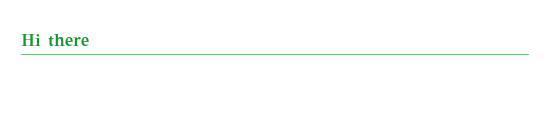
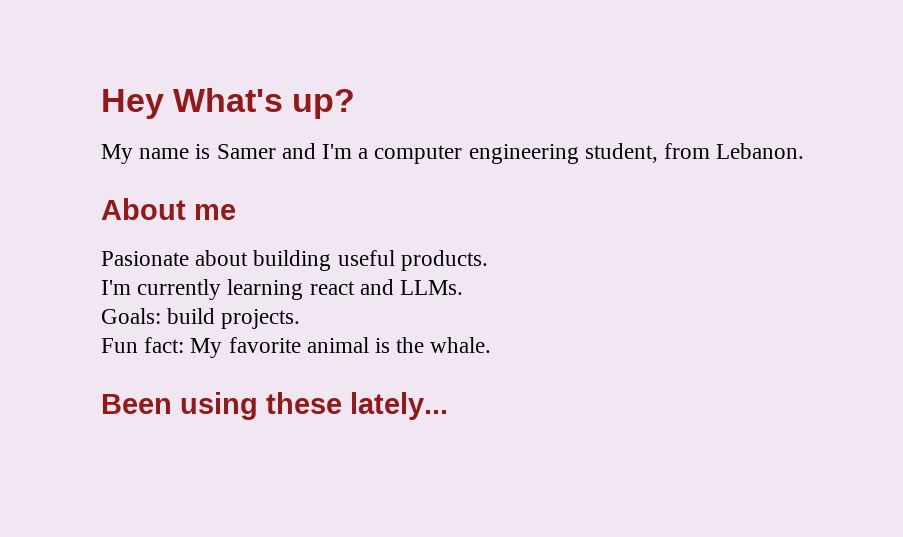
- Hi there
+ Hey What's up?
+ My name is Samer and I'm a computer engineering student, from Lebanon.
+ About me
+ Pasionate about building useful products.
+ I'm currently learning react and LLMs.
+ Goals: build projects.
+ Fun fact: My favorite animal is the whale.
+ Been using these lately...

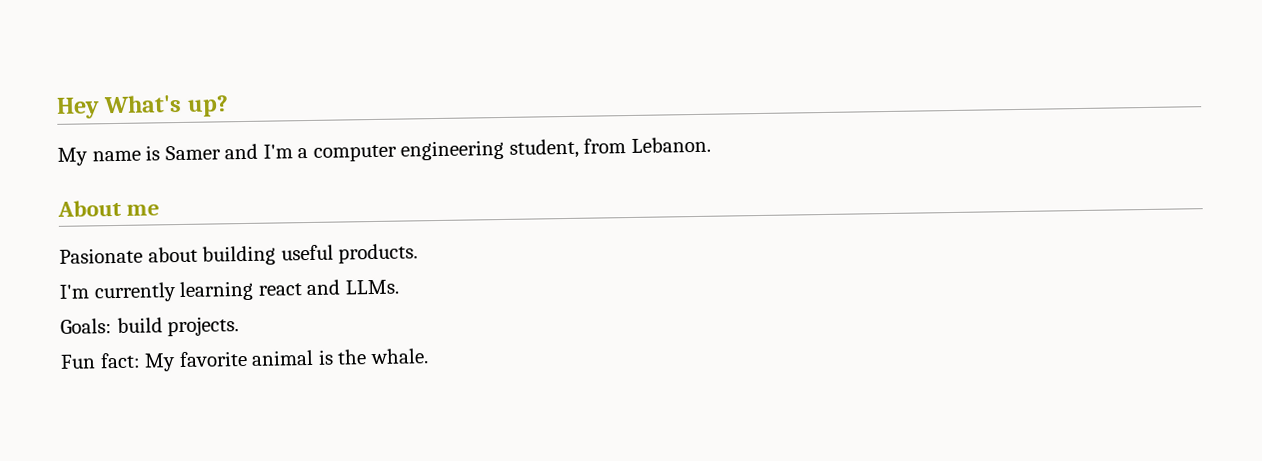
- Been using these lately...

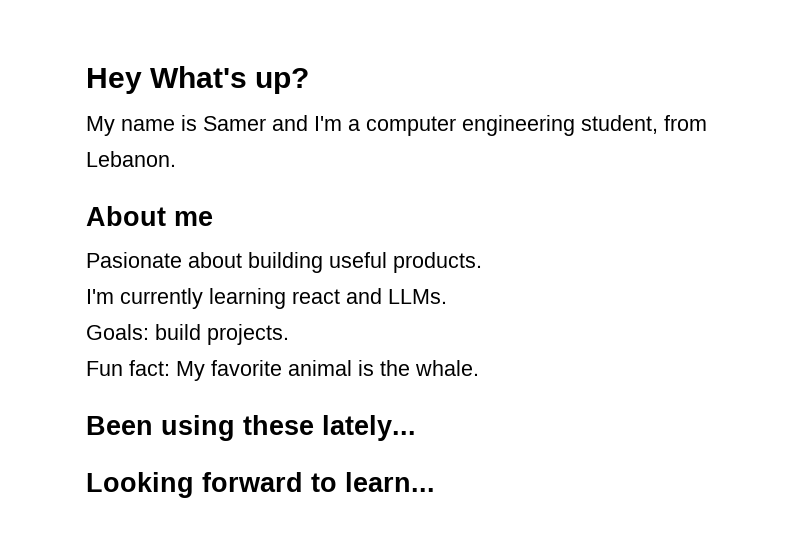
+ Been using these lately...
+ Looking forward to learn...

